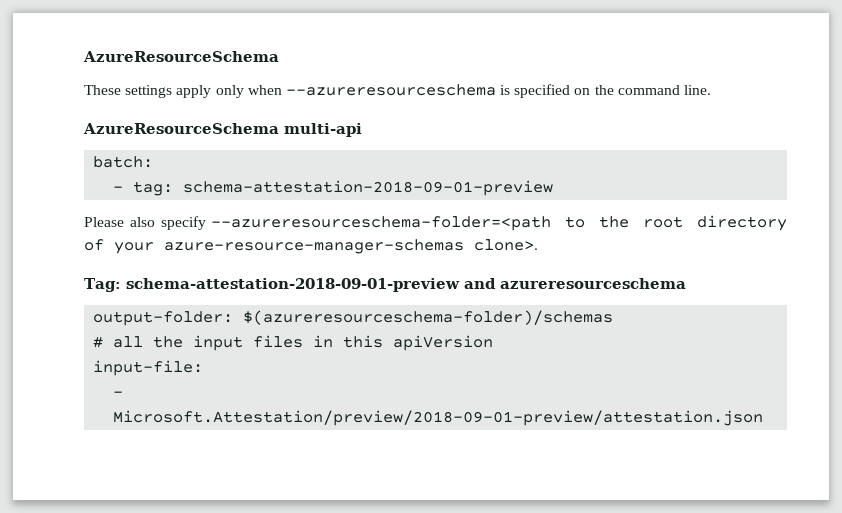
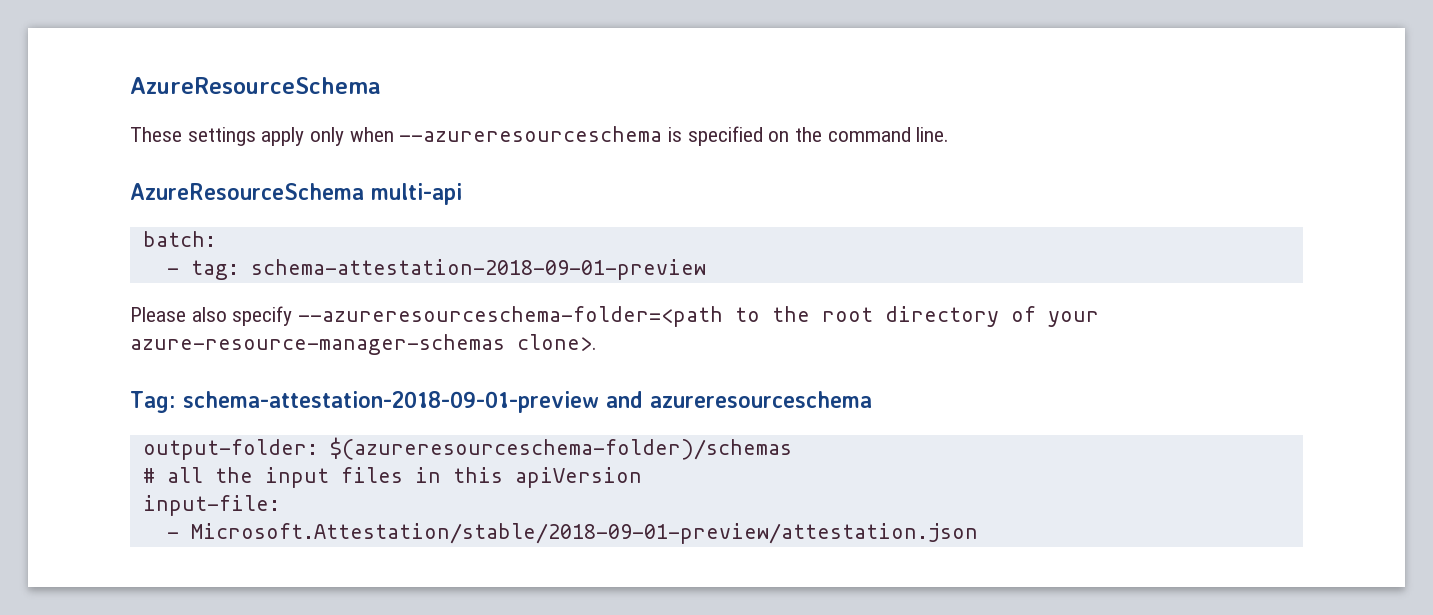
- - Microsoft.Attestation/preview/2018-09-01-preview/attestation.json
+ - Microsoft.Attestation/stable/2018-09-01-preview/attestation.json

